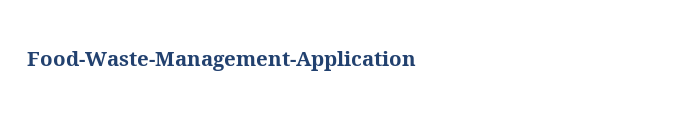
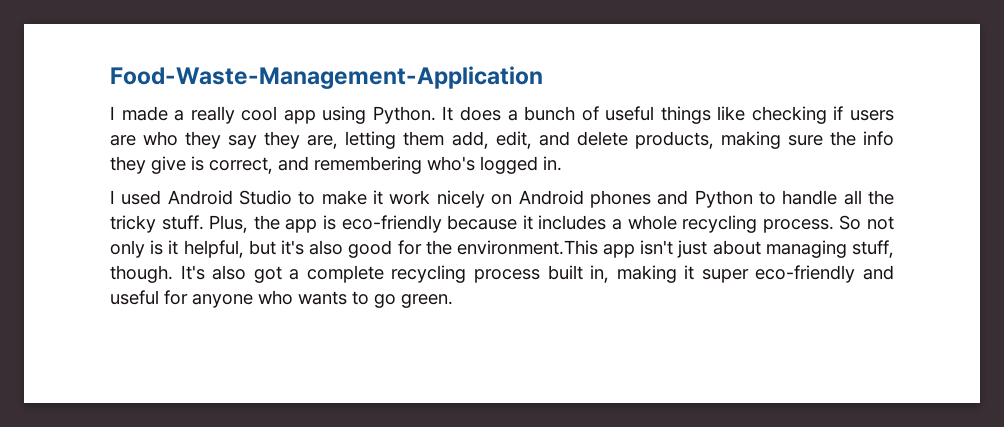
+ I made a really cool app using Python. It does a bunch of useful things like checking if users are who they say they are, letting them add, edit, and delete products, making sure the info they give is correct, and remembering who's logged in.
+ I used Android Studio to make it work nicely on Android phones and Python to handle all the tricky stuff. Plus, the app is eco-friendly because it includes a whole recycling process. So not only is it helpful, but it's also good for the environment.This app isn't just about managing stuff, though. It's also got a complete recycling process built in, making it super eco-friendly and useful for anyone who wants to go green.

